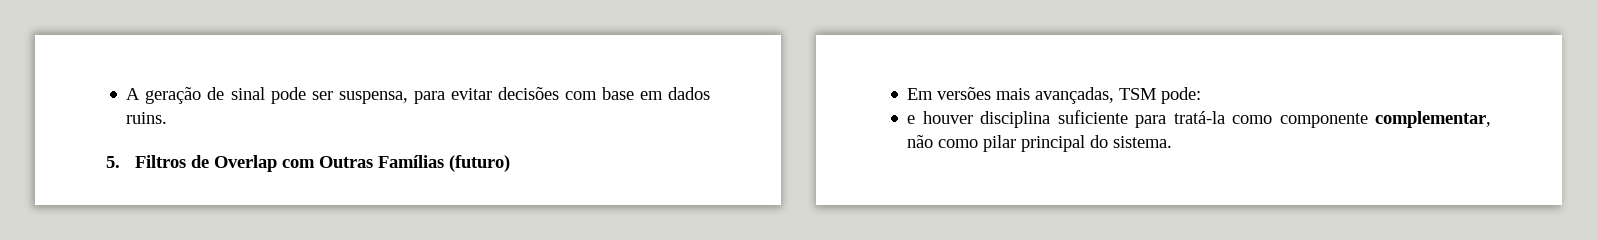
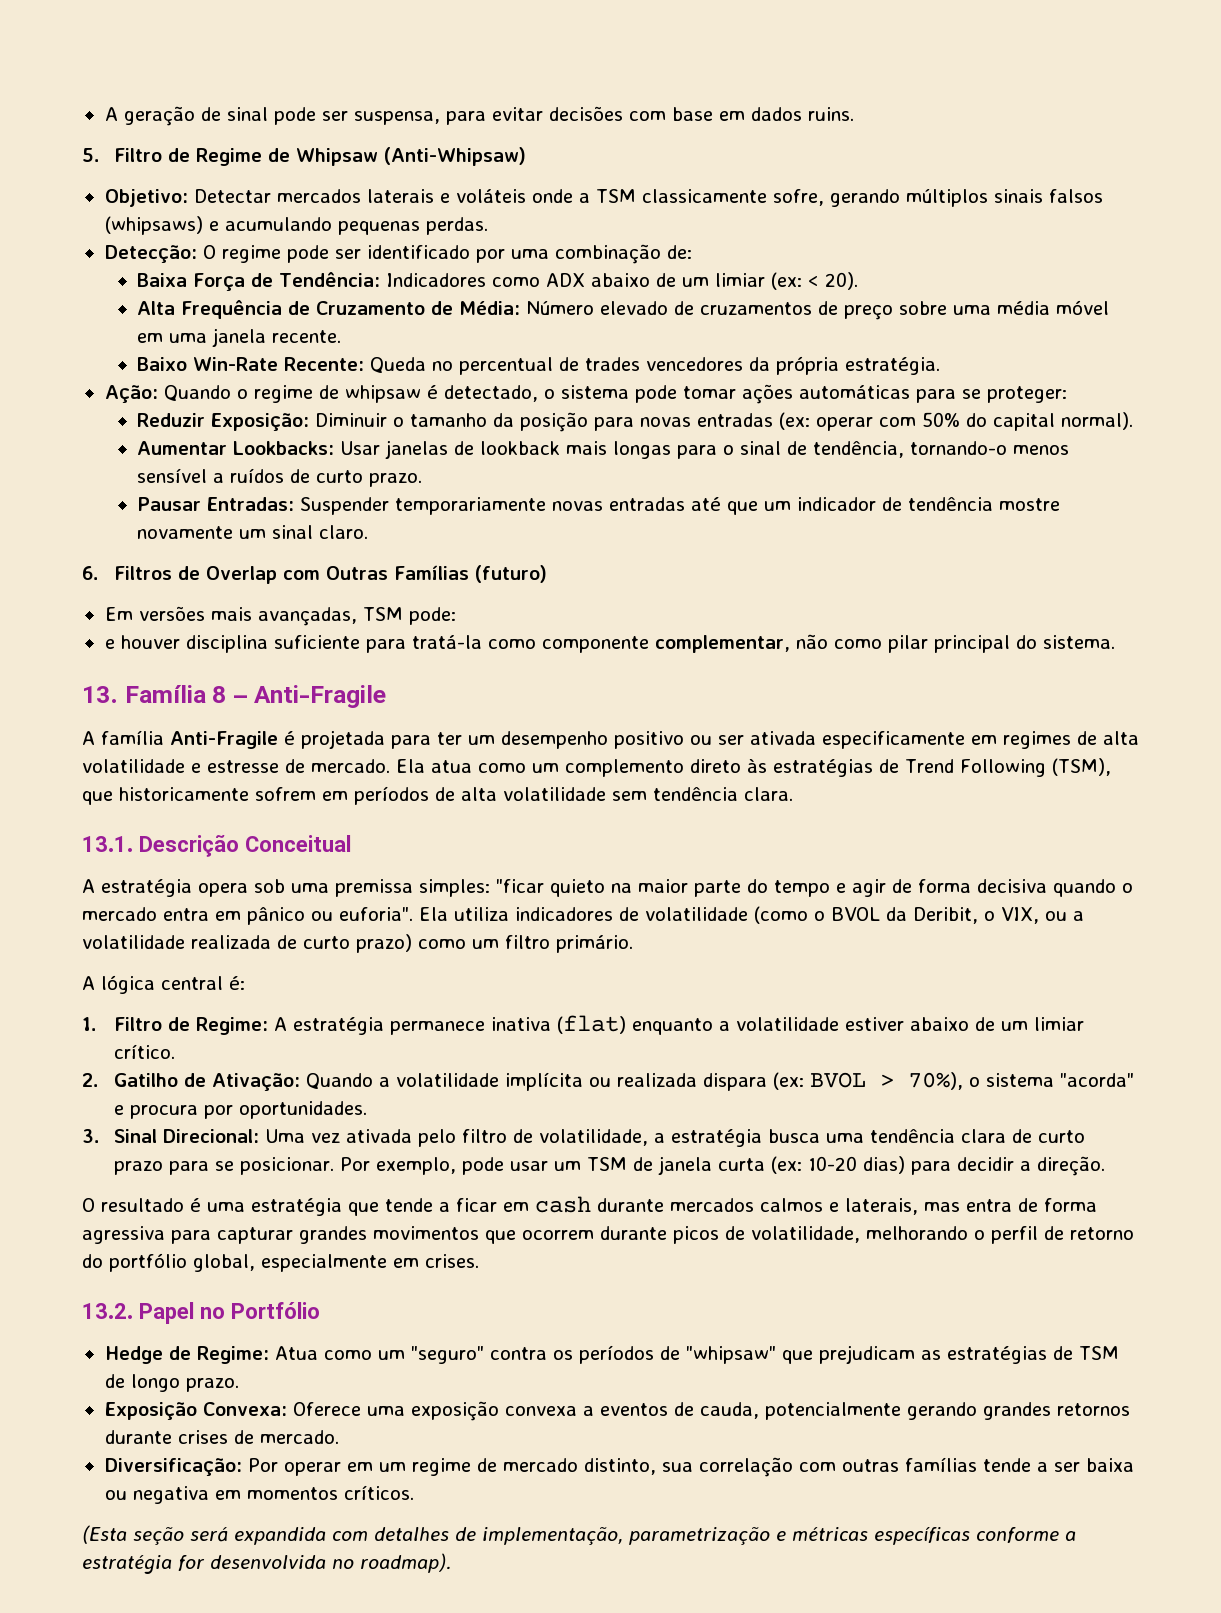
- 5. Filtros de Overlap com Outras Famílias (futuro)
+ 5. Filtro de Regime de Whipsaw (Anti-Whipsaw)
+ Objetivo: Detectar mercados laterais e voláteis onde a TSM classicamente sofre, gerando múltiplos sinais falsos (whipsaws) e acumulando pequenas perdas.
+ Detecção: O regime pode ser identificado por uma combinação de:
+ Baixa Força de Tendência: Indicadores como ADX abaixo de um limiar (ex: < 20).
+ Alta Frequência de Cruzamento de Média: Número elevado de cruzamentos de preço sobre uma média móvel em uma janela recente.
+ Baixo Win-Rate Recente: Queda no percentual de trades vencedores da própria estratégia.
+ Ação: Quando o regime de whipsaw é detectado, o sistema pode tomar ações automáticas para se proteger:
+ Reduzir Exposição: Diminuir o tamanho da posição para novas entradas (ex: operar com 50% do capital normal).
+ Aumentar Lookbacks: Usar janelas de lookback mais longas para o sinal de tendência, tornando-o menos sensível a ruídos de curto prazo.
+ Pausar Entradas: Suspender temporariamente novas entradas até que um indicador de tendência mostre novamente um sinal claro.
+ 6. Filtros de Overlap com Outras Famílias (futuro)
+ 13. Família 8 – Anti-Fragile
+ A família Anti-Fragile é projetada para ter um desempenho positivo ou ser ativada especificamente em regimes de alta volatilidade e estresse de mercado. Ela atua como um complemento direto às estratégias de Trend Following (TSM), que historicamente sofrem em períodos de alta volatilidade sem tendência clara.
+ 13.1. Descrição Conceitual
+ A estratégia opera sob uma premissa simples: "ficar quieto na maior parte do tempo e agir de forma decisiva quando o mercado entra em pânico ou euforia". Ela utiliza indicadores de volatilidade (como o BVOL da Deribit, o VIX, ou a volatilidade realizada de curto prazo) como um filtro primário.
+ A lógica central é:
+ 1. Filtro de Regime: A estratégia permanece inativa (flat) enquanto a volatilidade estiver abaixo de um limiar crítico.
+ 2. Gatilho de Ativação: Quando a volatilidade implícita ou realizada dispara (ex: BVOL > 70%), o sistema "acorda" e procura por oportunidades.
+ 3. Sinal Direcional: Uma vez ativada pelo filtro de volatilidade, a estratégia busca uma tendência clara de curto prazo para se posicionar. Por exemplo, pode usar um TSM de janela curta (ex: 10-20 dias) para decidir a direção.
+ O resultado é uma estratégia que tende a ficar em cash durante mercados calmos e laterais, mas entra de forma agressiva para capturar grandes movimentos que ocorrem durante picos de volatilidade, melhorando o perfil de retorno do portfólio global, especialmente em crises.
+ 13.2. Papel no Portfólio
+ Hedge de Regime: Atua como um "seguro" contra os períodos de "whipsaw" que prejudicam as estratégias de TSM de longo prazo.
+ Exposição Convexa: Oferece uma exposição convexa a eventos de cauda, potencialmente gerando grandes retornos durante crises de mercado.
+ Diversificação: Por operar em um regime de mercado distinto, sua correlação com outras famílias tende a ser baixa ou negativa em momentos críticos.
+ (Esta seção será expandida com detalhes de implementação, parametrização e métricas específicas conforme a estratégia for desenvolvida no roadmap).

